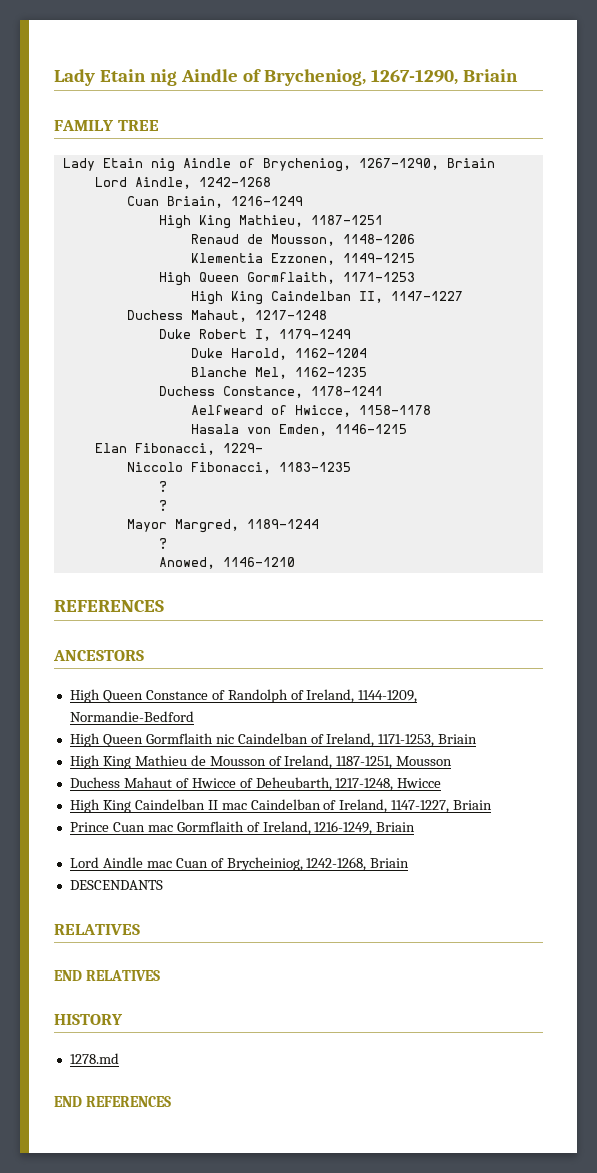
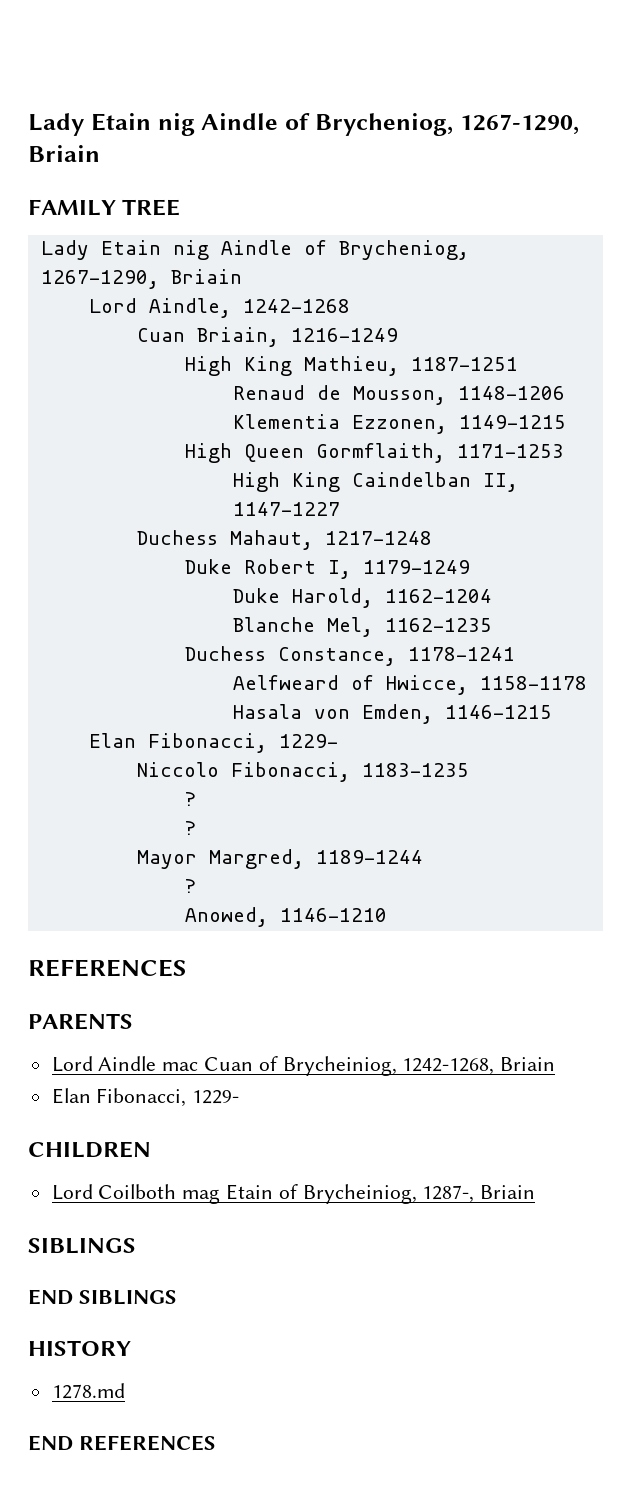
- ANCESTORS
- High Queen Constance of Randolph of Ireland, 1144-1209, Normandie-Bedford
- High Queen Gormflaith nic Caindelban of Ireland, 1171-1253, Briain
- High King Mathieu de Mousson of Ireland, 1187-1251, Mousson
- Duchess Mahaut of Hwicce of Deheubarth, 1217-1248, Hwicce
- High King Caindelban II mac Caindelban of Ireland, 1147-1227, Briain
- Prince Cuan mac Gormflaith of Ireland, 1216-1249, Briain
+ PARENTS
  Lord Aindle mac Cuan of Brycheiniog, 1242-1268, Briain
- DESCENDANTS
- RELATIVES
- END RELATIVES
+ Elan Fibonacci, 1229-
+ CHILDREN
+ Lord Coilboth mag Etain of Brycheiniog, 1287-, Briain
+ SIBLINGS
+ END SIBLINGS

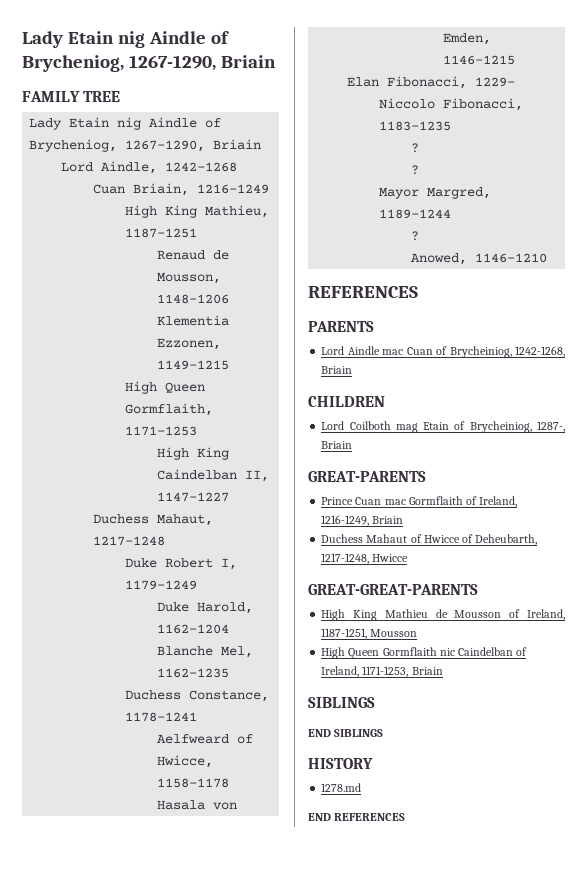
  Lord Aindle mac Cuan of Brycheiniog, 1242-1268, Briain
- Elan Fibonacci, 1229-
+ GREAT-PARENTS
+ Prince Cuan mac Gormflaith of Ireland, 1216-1249, Briain
+ Duchess Mahaut of Hwicce of Deheubarth, 1217-1248, Hwicce
+ GREAT-GREAT-PARENTS
+ High King Mathieu de Mousson of Ireland, 1187-1251, Mousson
+ High Queen Gormflaith nic Caindelban of Ireland, 1171-1253, Briain

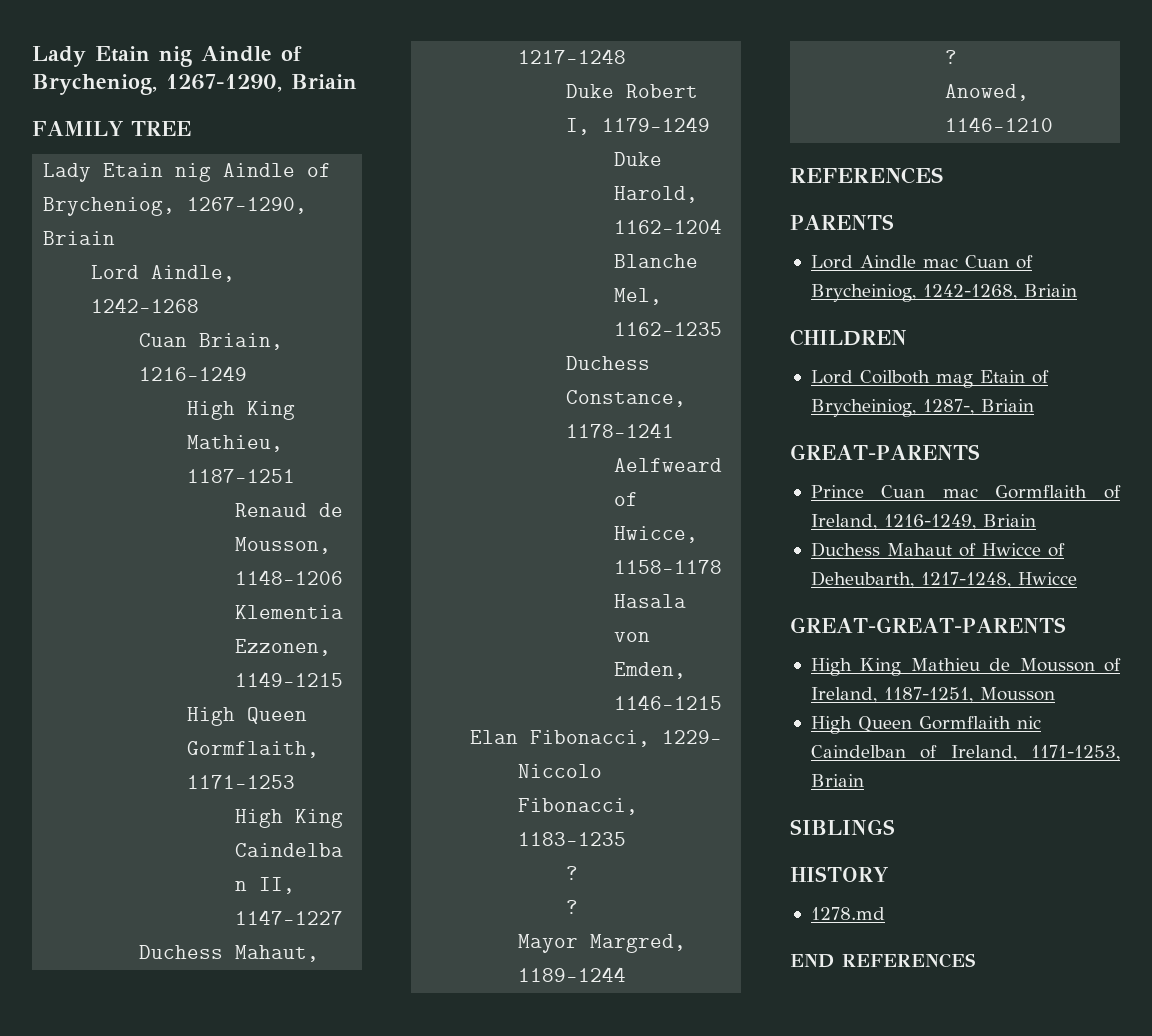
- END SIBLINGS

